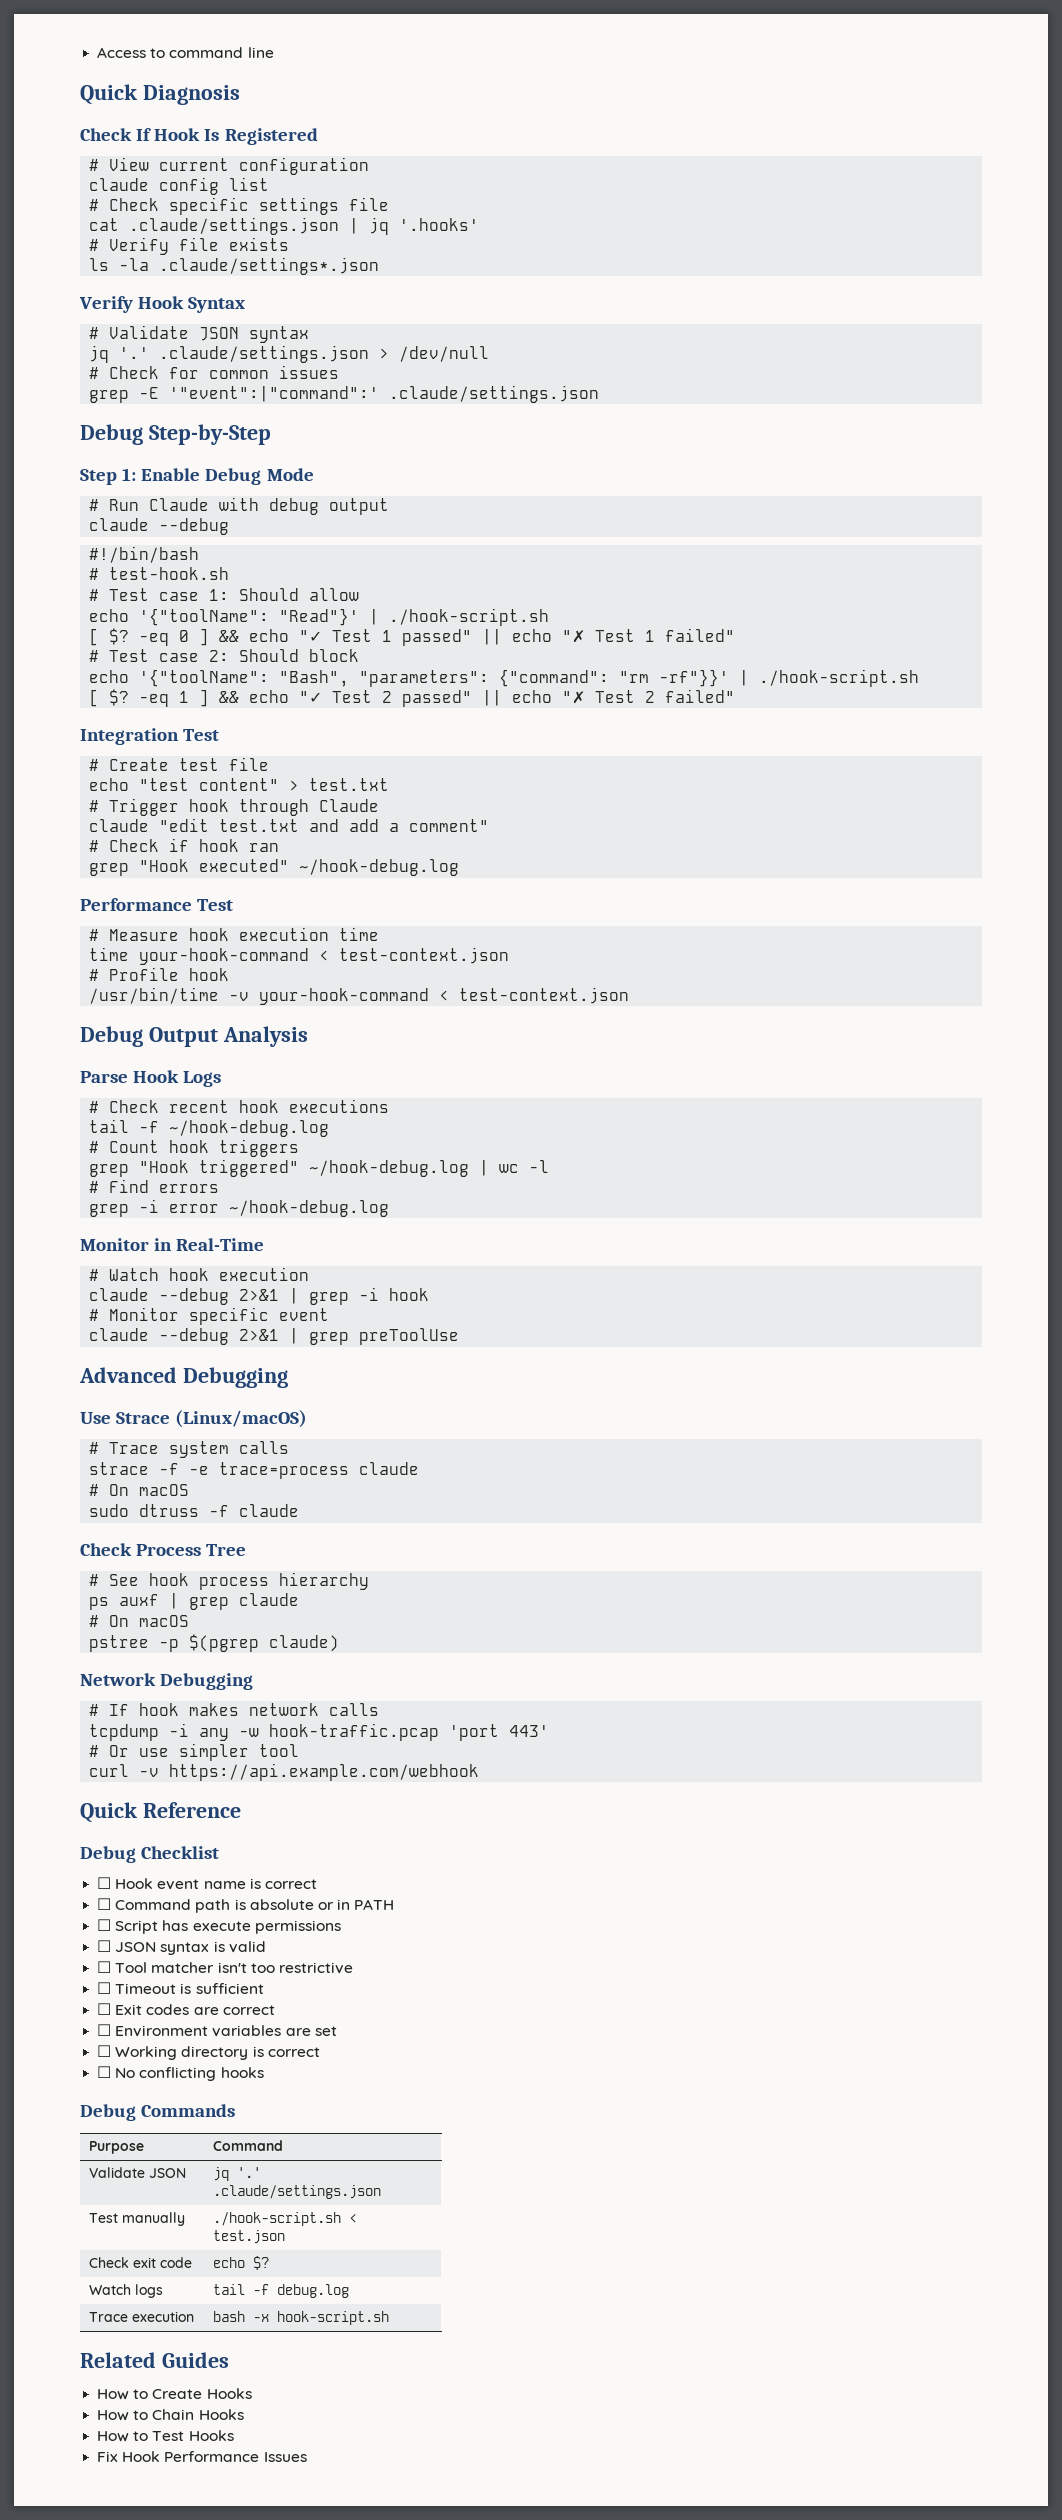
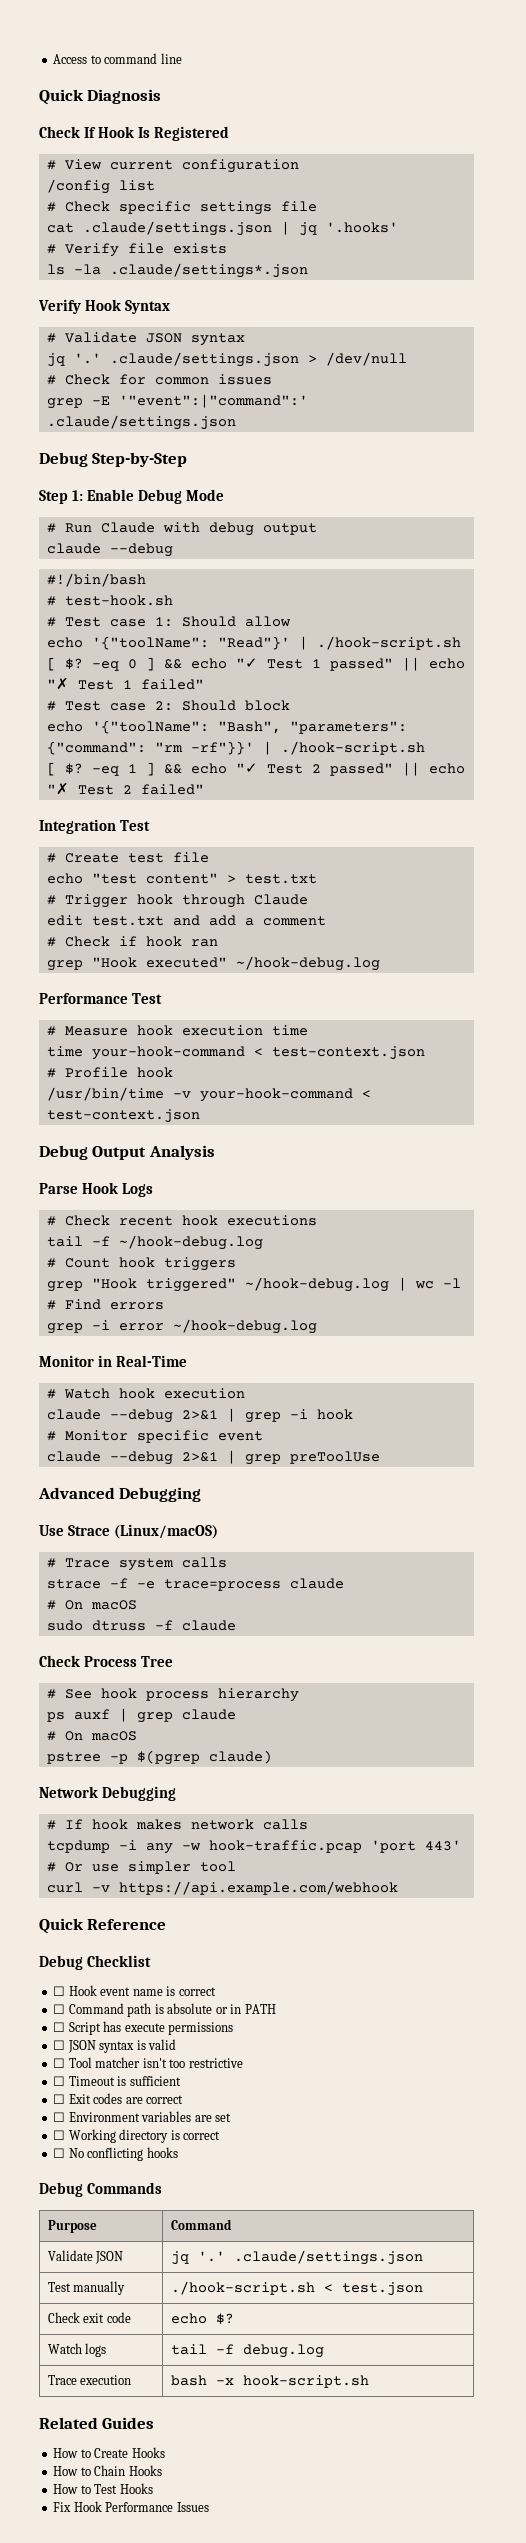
- claude config list
+ /config list
- claude "edit test.txt and add a comment"
+ edit test.txt and add a comment

